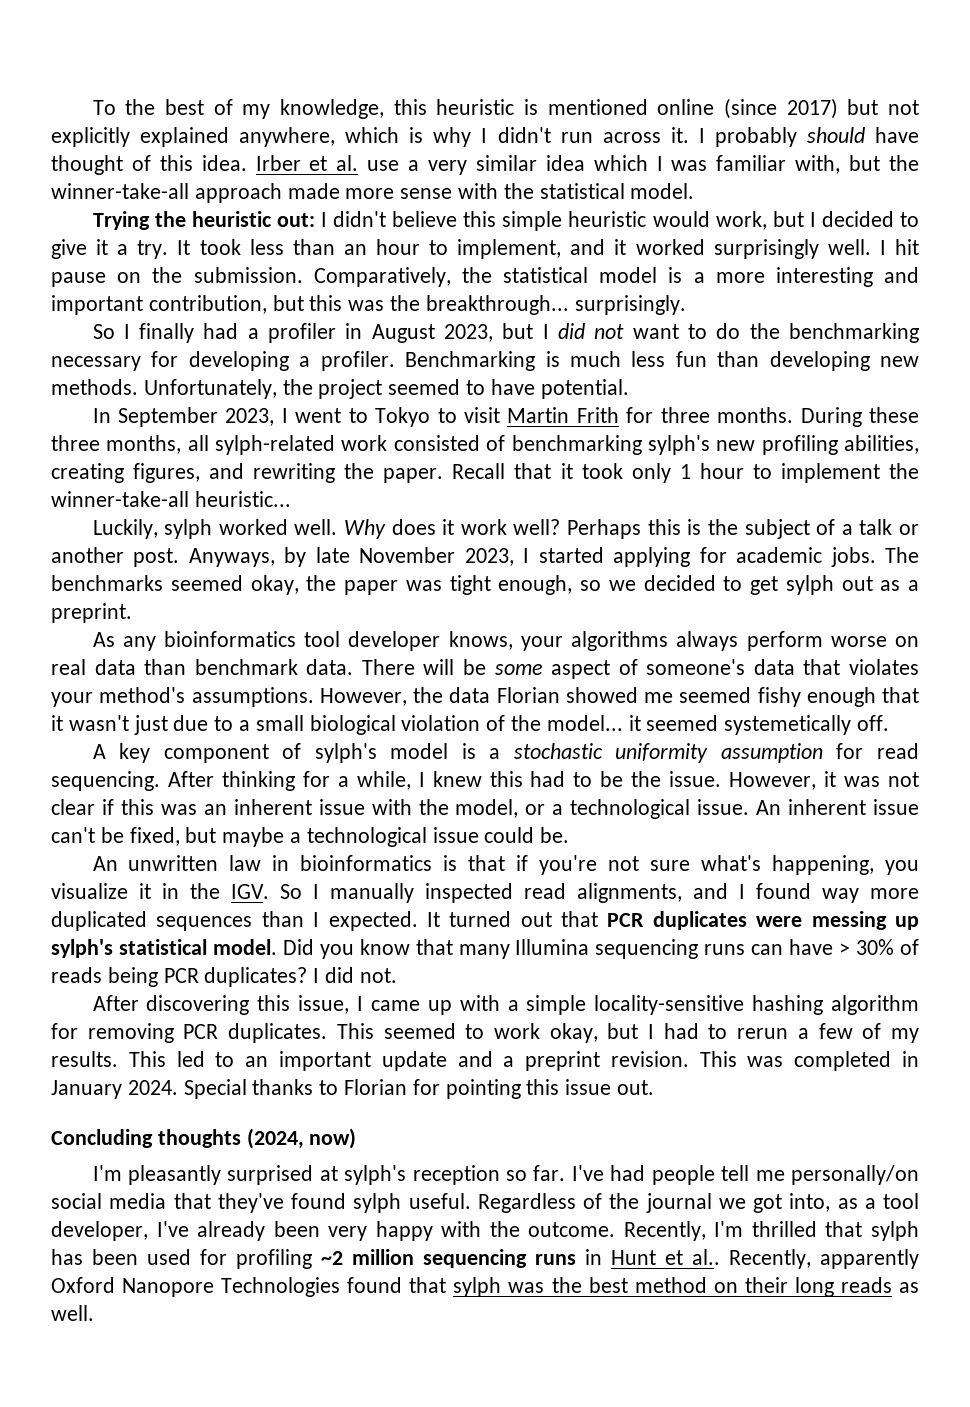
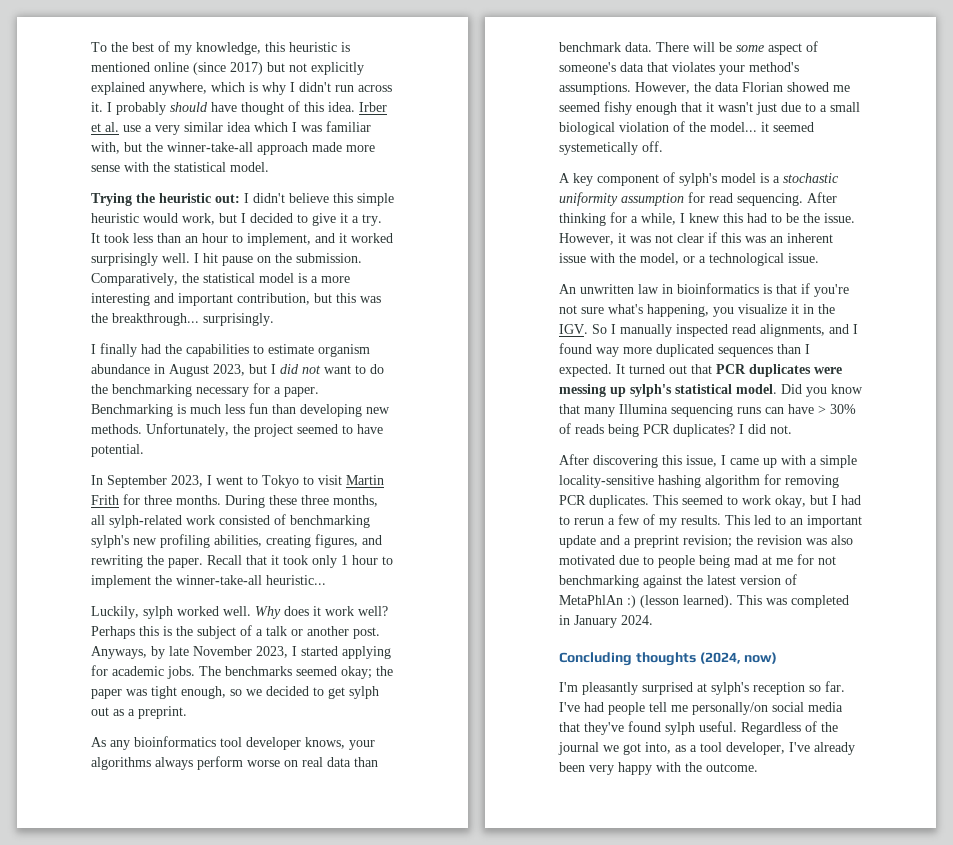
- So I finally had a profiler in August 2023, but I did not want to do the benchmarking necessary for developing a profiler.
+ I finally had the capabilities to estimate organism abundance in August 2023, but I did not want to do the benchmarking necessary for a paper.
- The benchmarks seemed okay, the paper was tight enough, so we decided to get sylph out as a preprint.
+ The benchmarks seemed okay; the paper was tight enough, so we decided to get sylph out as a preprint.
- An inherent issue can't be fixed, but maybe a technological issue could be.
- This led to an important update and a preprint revision.
+ This led to an important update and a preprint revision; the revision was also motivated due to people being mad at me for not benchmarking against the latest version of MetaPhlAn :) (lesson learned).
- Special thanks to Florian for pointing this issue out.
- Recently, I'm thrilled that sylph has been used for profiling ~2 million sequencing runs in Hunt et al.. Recently, apparently Oxford Nanopore Technologies found that sylph was the best method on their long reads as well.

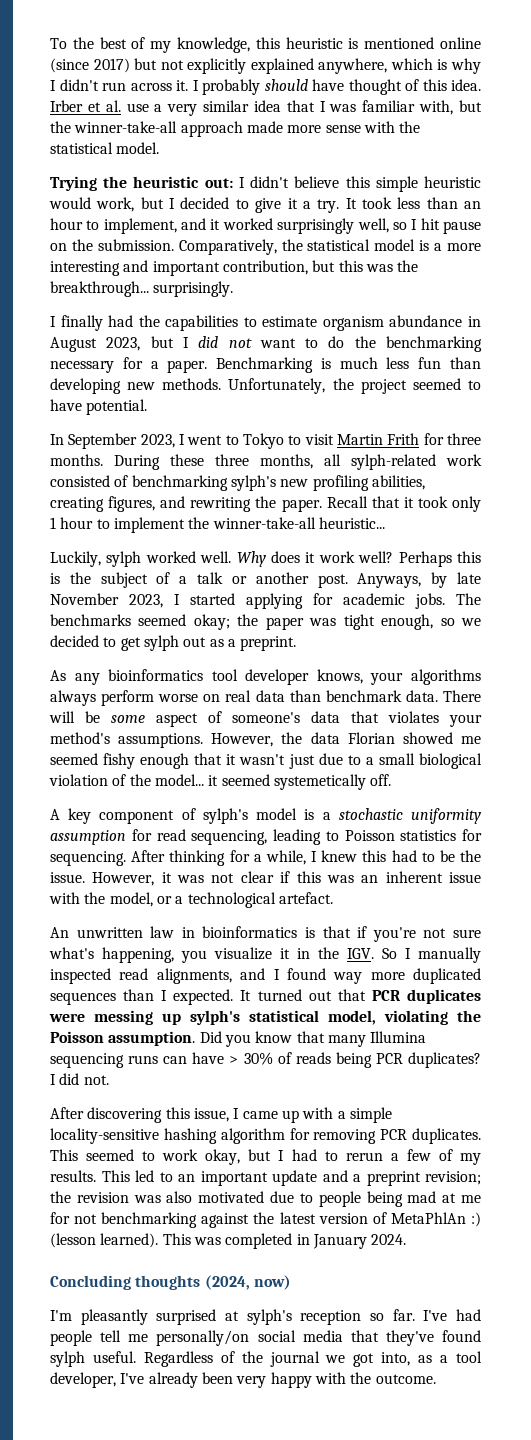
- Irber et al. use a very similar idea which I was familiar with, but the winner-take-all approach made more sense with the statistical model.
+ Irber et al. use a very similar idea that I was familiar with, but the winner-take-all approach made more sense with the statistical model.
- It took less than an hour to implement, and it worked surprisingly well. I hit pause on the submission.
+ It took less than an hour to implement, and it worked surprisingly well, so I hit pause on the submission.
- A key component of sylph's model is a stochastic uniformity assumption for read sequencing.
+ A key component of sylph's model is a stochastic uniformity assumption for read sequencing, leading to Poisson statistics for sequencing.
- However, it was not clear if this was an inherent issue with the model, or a technological issue.
+ However, it was not clear if this was an inherent issue with the model, or a technological artefact.
- It turned out that PCR duplicates were messing up sylph's statistical model.
+ It turned out that PCR duplicates were messing up sylph's statistical model, violating the Poisson assumption.

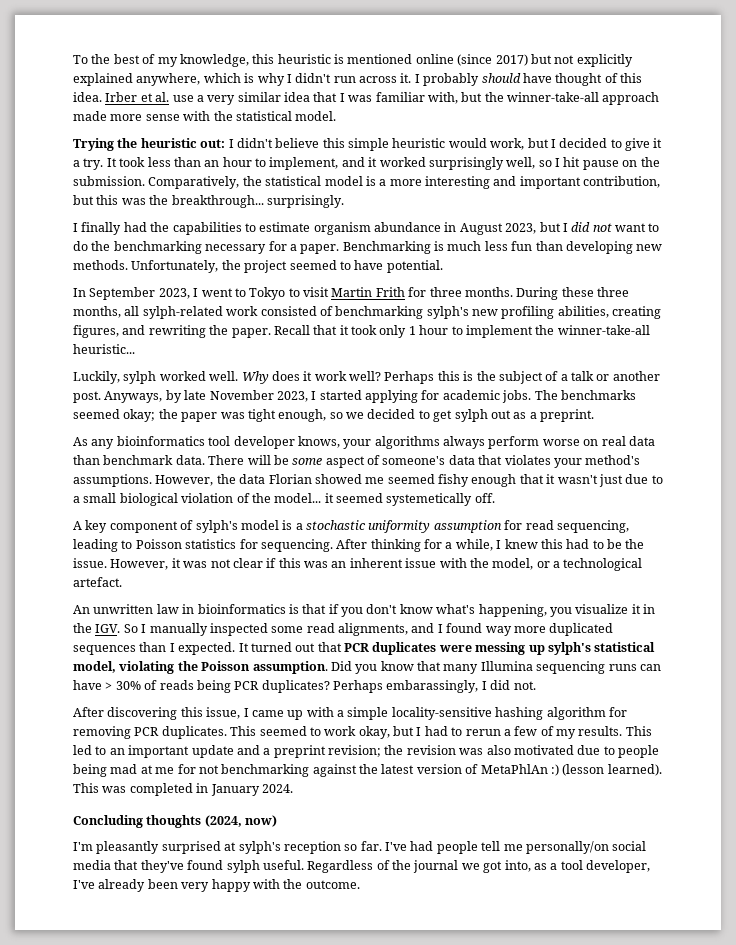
- An unwritten law in bioinformatics is that if you're not sure what's happening, you visualize it in the IGV. So I manually inspected read alignments, and I found way more duplicated sequences than I expected.
+ An unwritten law in bioinformatics is that if you don't know what's happening, you visualize it in the IGV. So I manually inspected some read alignments, and I found way more duplicated sequences than I expected.
- I did not.
+ Perhaps embarassingly, I did not.

